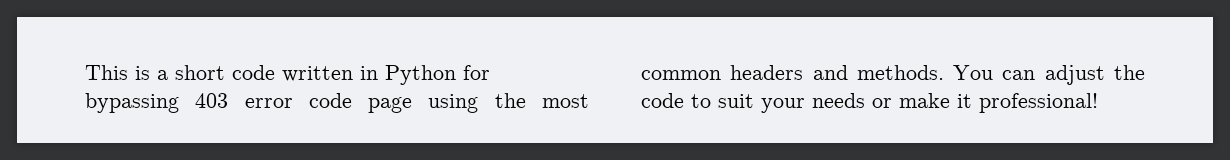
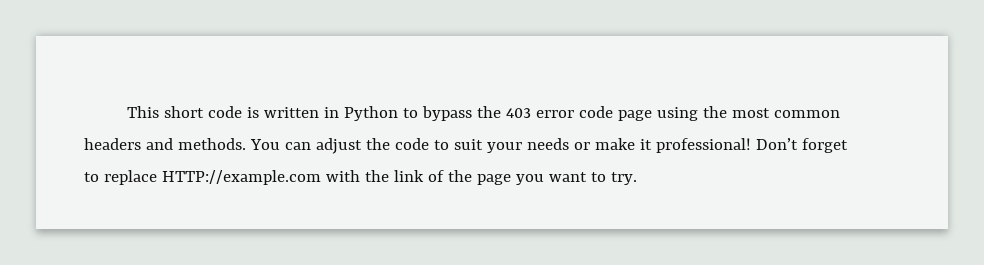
- This is a short code written in Python for bypassing 403 error code page using the most common headers and methods.
+ This short code is written in Python to bypass the 403 error code page using the most common headers and methods.
+ Don’t forget to replace HTTP://example.com with the link of the page you want to try.

